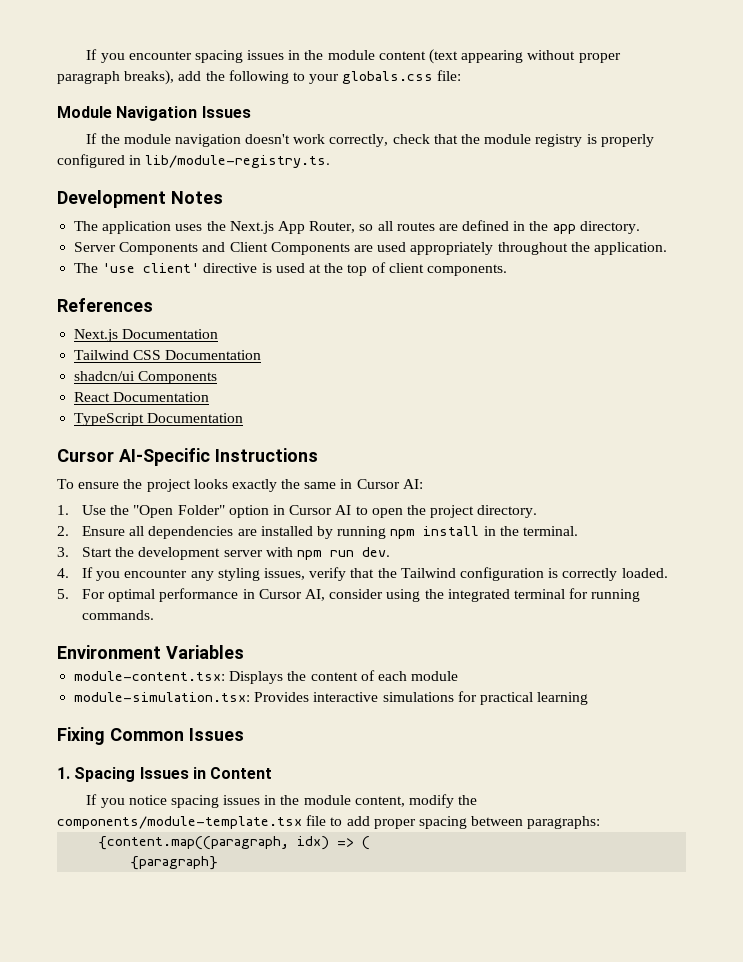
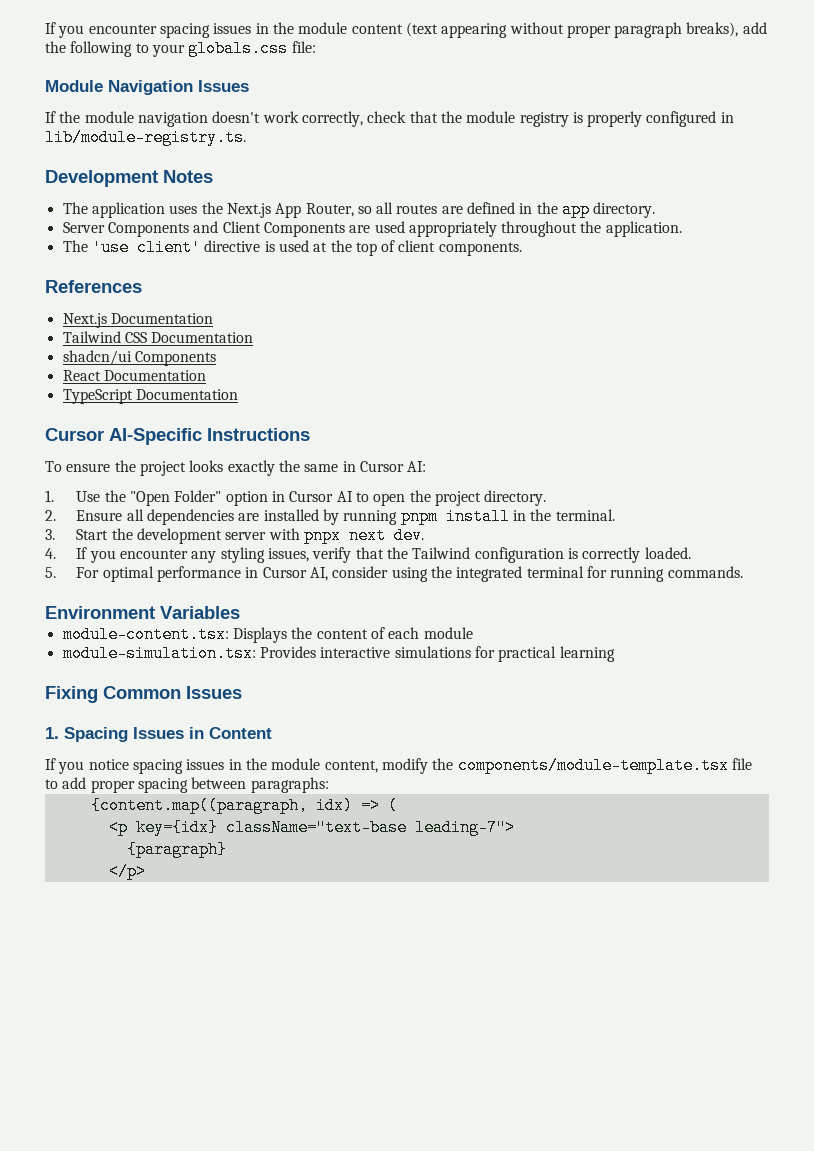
- 2. Ensure all dependencies are installed by running npm install in the terminal.
+ 2. Ensure all dependencies are installed by running pnpm install in the terminal.
- 3. Start the development server with npm run dev.
+ 3. Start the development server with pnpx next dev.
+ <p key={idx} className="text-base leading-7">
+ </p>

